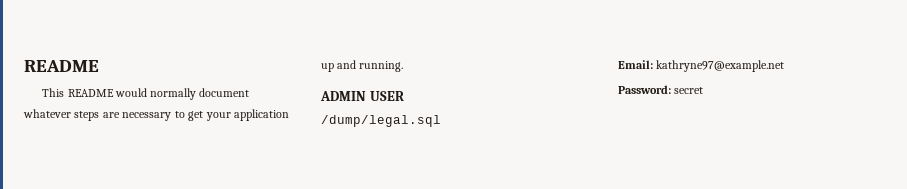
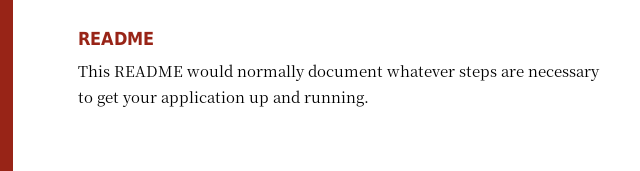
- ADMIN USER
- /dump/legal.sql
- Email: kathryne97@example.net
- Password: secret

